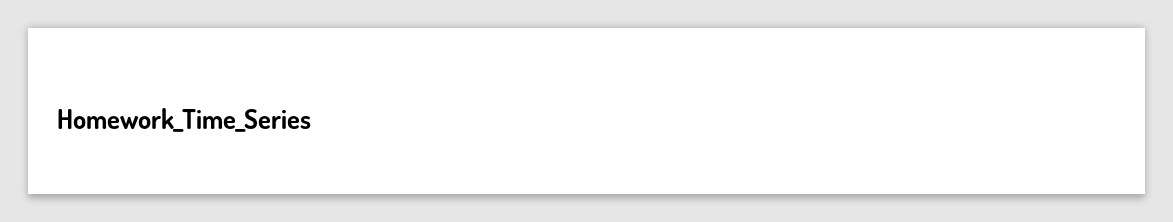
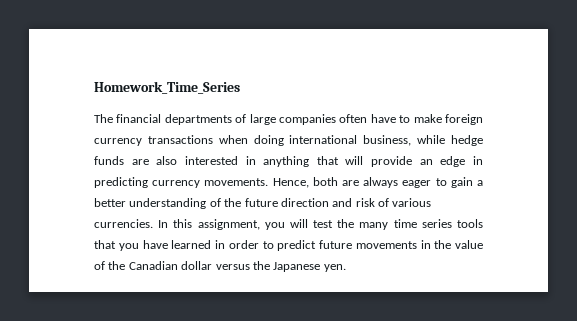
+ The financial departments of large companies often have to make foreign currency transactions when doing international business, while hedge funds are also interested in anything that will provide an edge in predicting currency movements. Hence, both are always eager to gain a better understanding of the future direction and risk of various currencies. In this assignment, you will test the many time series tools that you have learned in order to predict future movements in the value of the Canadian dollar versus the Japanese yen.

